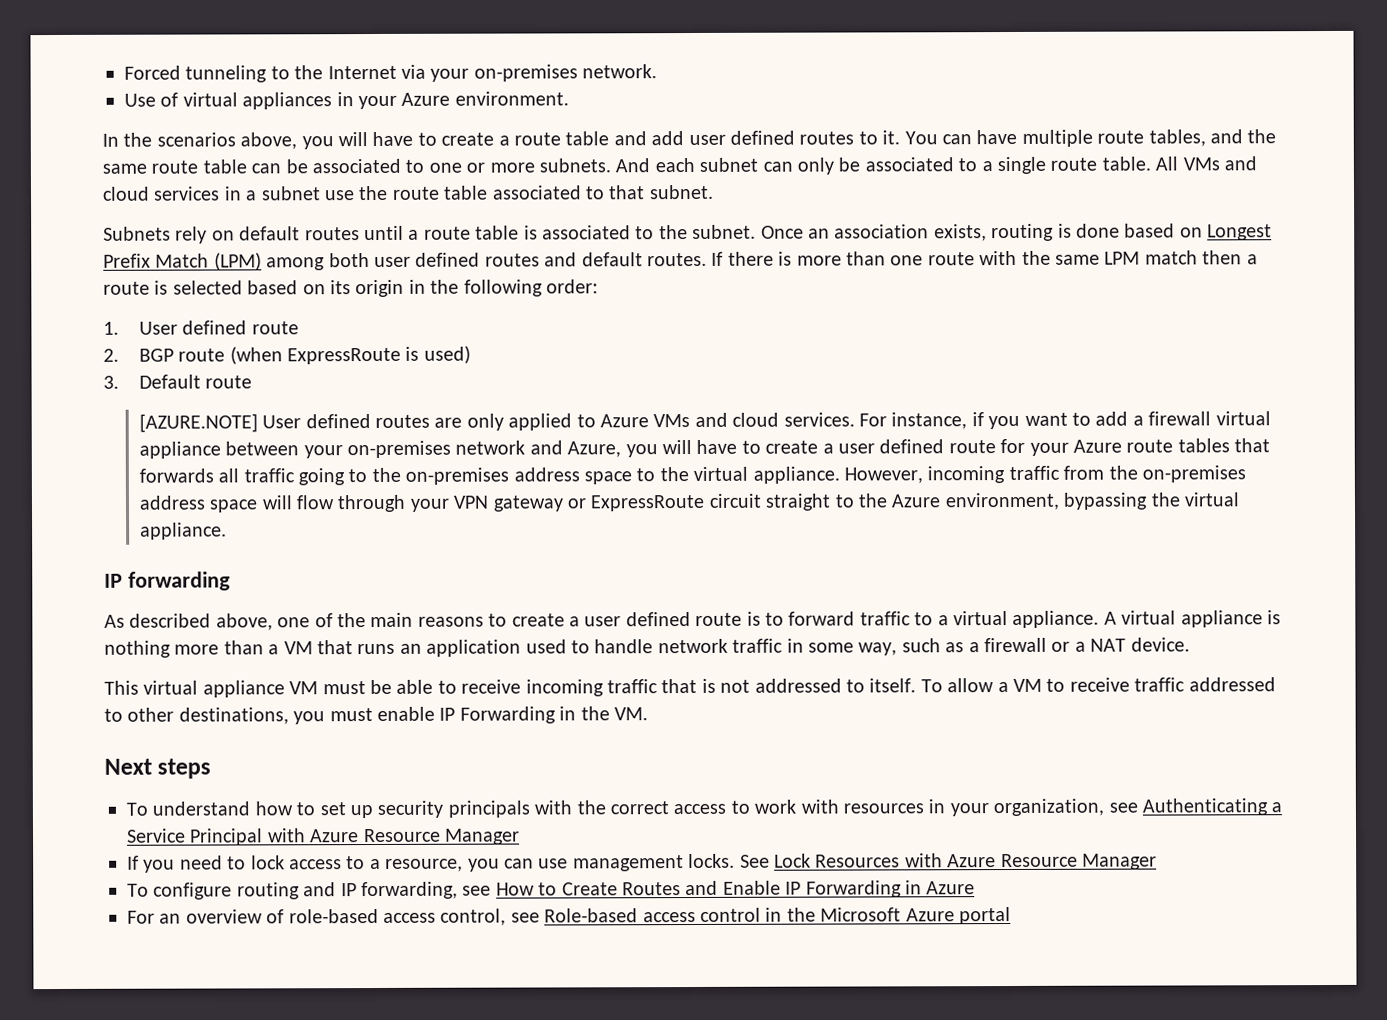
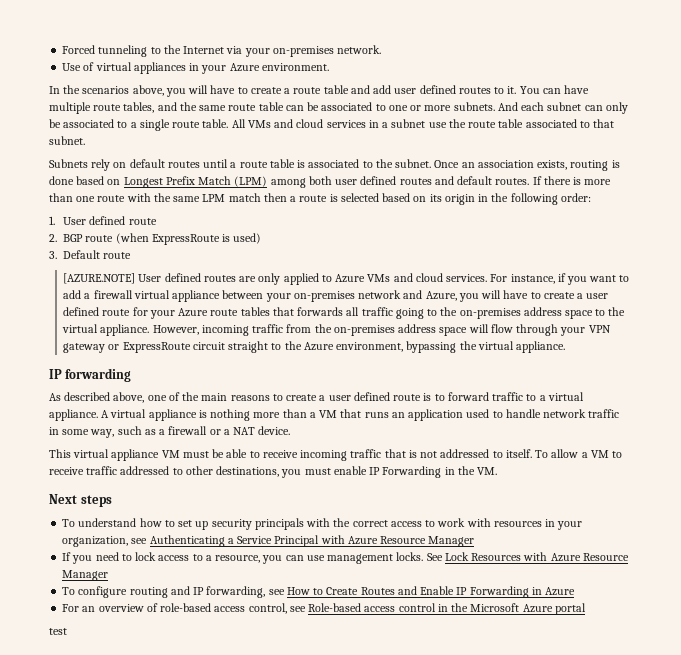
+ test

